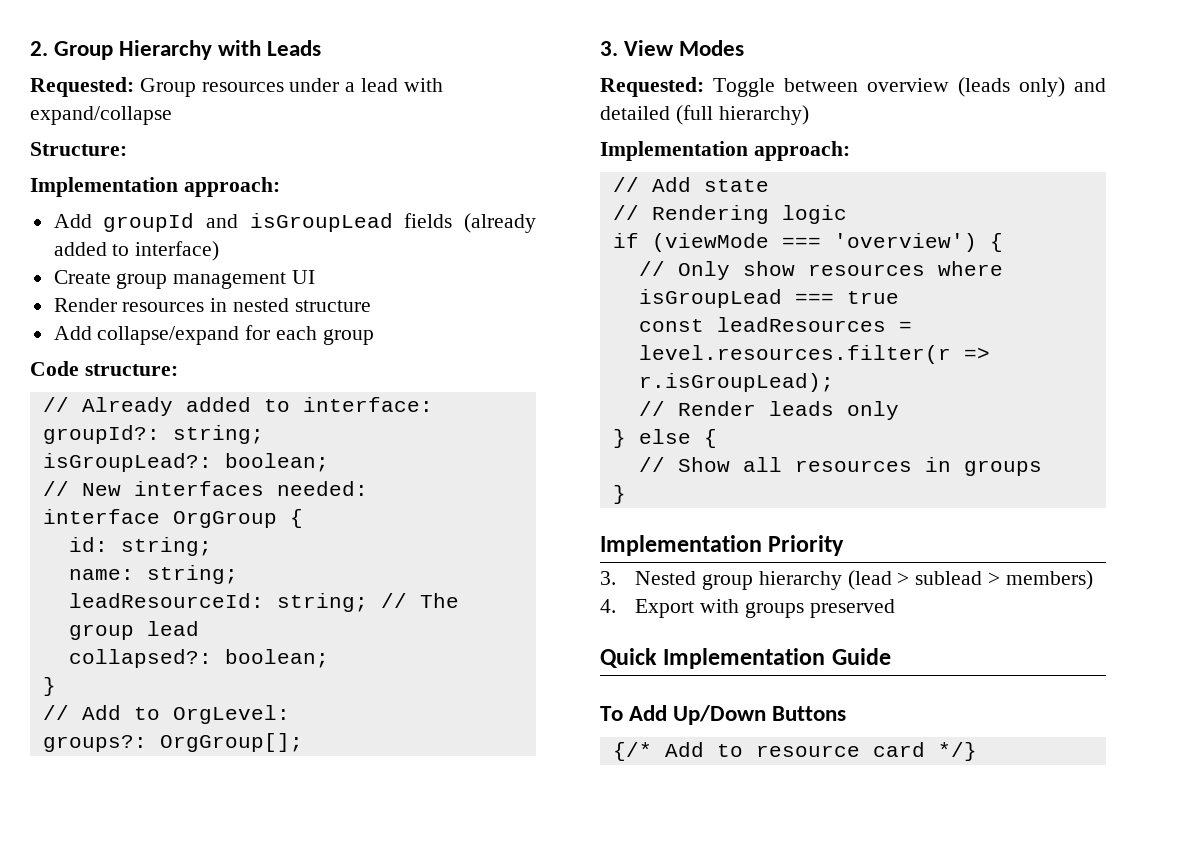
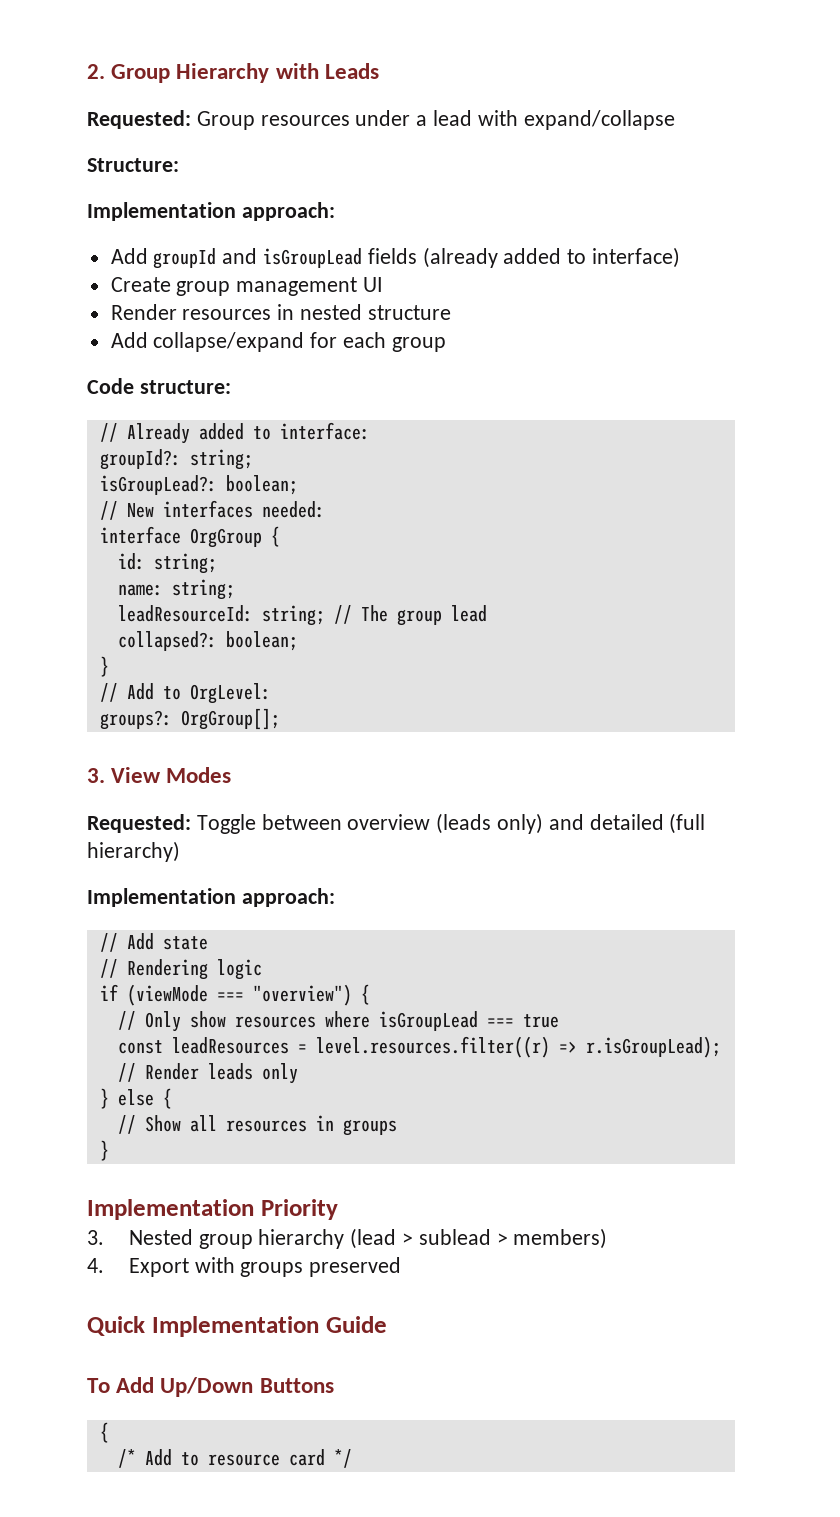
- if (viewMode === 'overview') {
+ if (viewMode === "overview") {
- const leadResources = level.resources.filter(r => r.isGroupLead);
+ const leadResources = level.resources.filter((r) => r.isGroupLead);
  To Add Up/Down Buttons
- {/* Add to resource card */}
+ {
+ /* Add to resource card */

